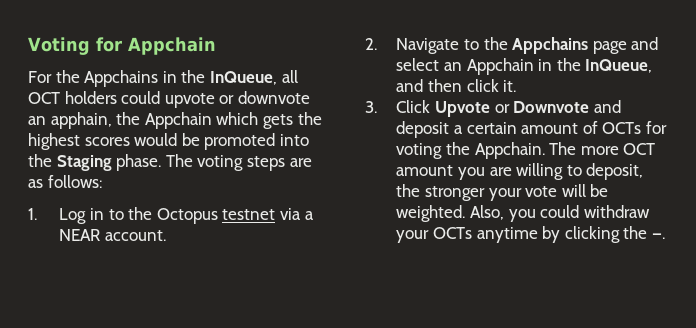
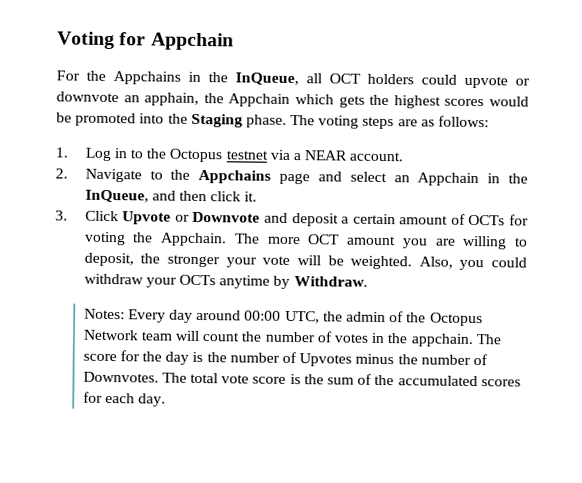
- Also, you could withdraw your OCTs anytime by clicking the —.
+ Also, you could withdraw your OCTs anytime by Withdraw.
+ Notes: Every day around 00:00 UTC, the admin of the Octopus Network team will count the number of votes in the appchain. The score for the day is the number of Upvotes minus the number of Downvotes. The total vote score is the sum of the accumulated scores for each day.

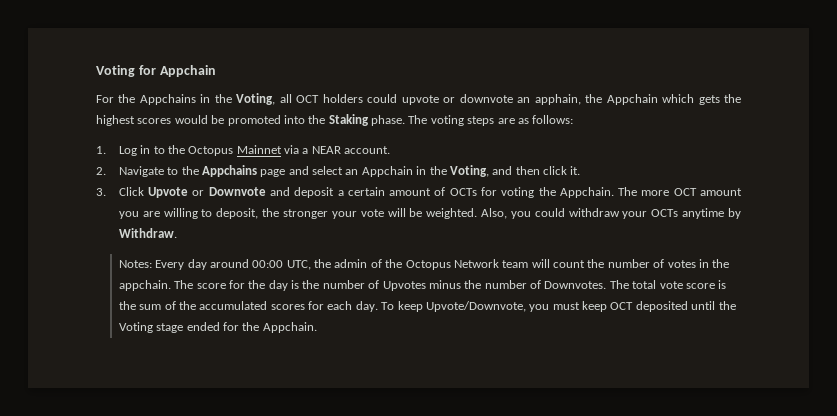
- For the Appchains in the InQueue, all OCT holders could upvote or downvote an apphain, the Appchain which gets the highest scores would be promoted into the Staging phase.
+ For the Appchains in the Voting, all OCT holders could upvote or downvote an apphain, the Appchain which gets the highest scores would be promoted into the Staking phase.
- 1. Log in to the Octopus testnet via a NEAR account.
+ 1. Log in to the Octopus Mainnet via a NEAR account.
- 2. Navigate to the Appchains page and select an Appchain in the InQueue, and then click it.
+ 2. Navigate to the Appchains page and select an Appchain in the Voting, and then click it.
+ To keep Upvote/Downvote, you must keep OCT deposited until the Voting stage ended for the Appchain.

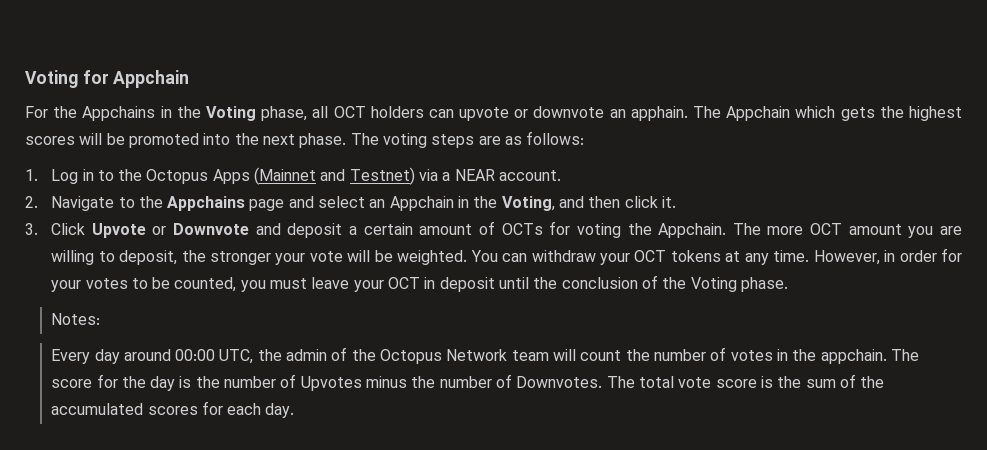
- For the Appchains in the Voting, all OCT holders could upvote or downvote an apphain, the Appchain which gets the highest scores would be promoted into the Staking phase.
+ For the Appchains in the Voting phase, all OCT holders can upvote or downvote an apphain. The Appchain which gets the highest scores will be promoted into the next phase.
- 1. Log in to the Octopus Mainnet via a NEAR account.
+ 1. Log in to the Octopus Apps (Mainnet and Testnet) via a NEAR account.
- Also, you could withdraw your OCTs anytime by Withdraw.
+ You can withdraw your OCT tokens at any time. However, in order for your votes to be counted, you must leave your OCT in deposit until the conclusion of the Voting phase.
- Notes: Every day around 00:00 UTC, the admin of the Octopus Network team will count the number of votes in the appchain.
+ Notes:
+ Every day around 00:00 UTC, the admin of the Octopus Network team will count the number of votes in the appchain.
- To keep Upvote/Downvote, you must keep OCT deposited until the Voting stage ended for the Appchain.

